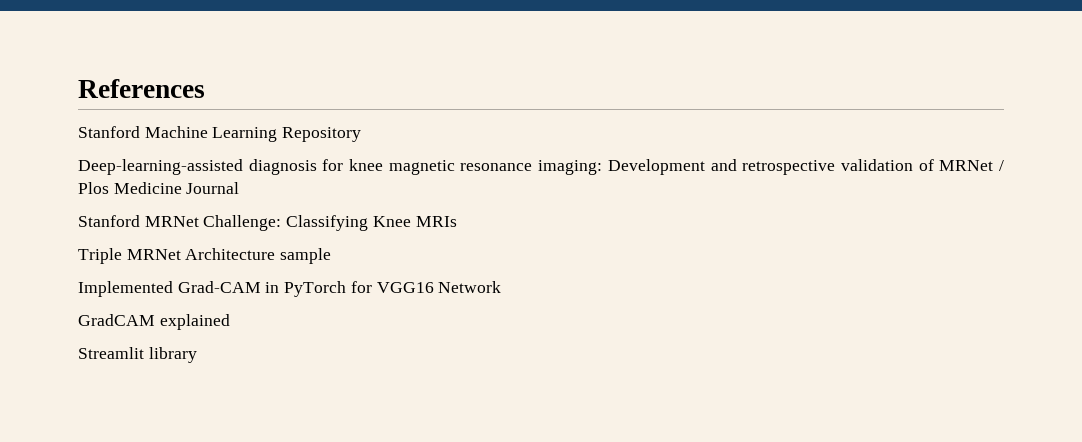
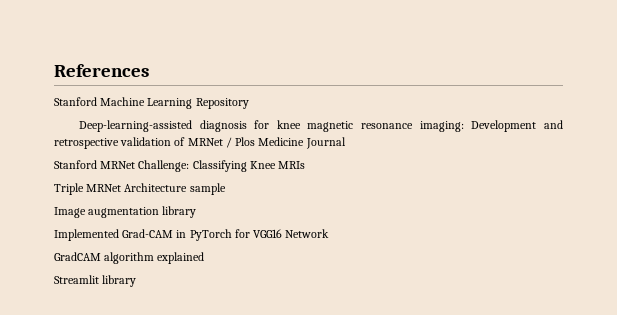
+ Image augmentation library
- GradCAM explained
+ GradCAM algorithm explained

